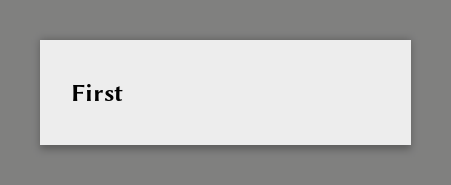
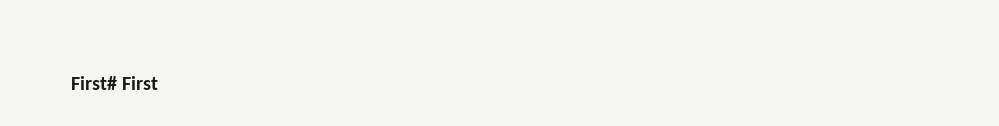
- First
+ First# First

